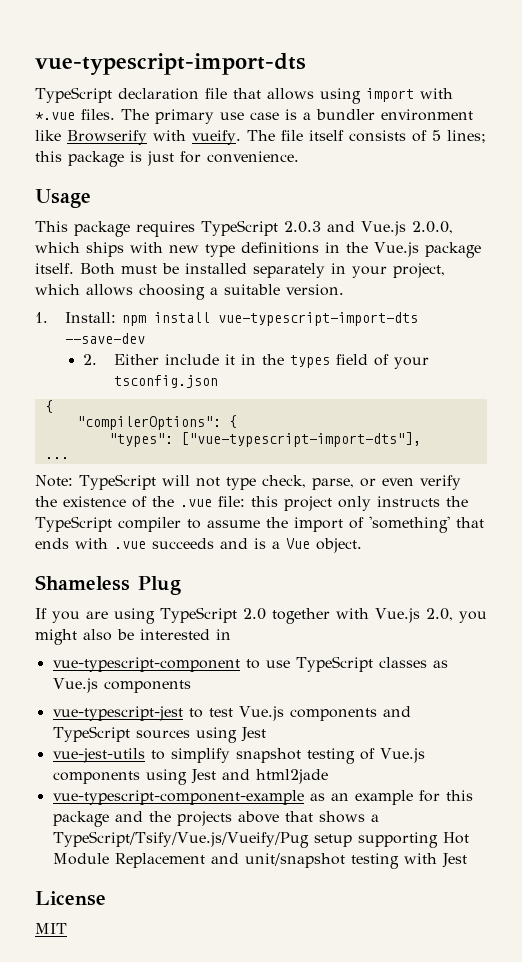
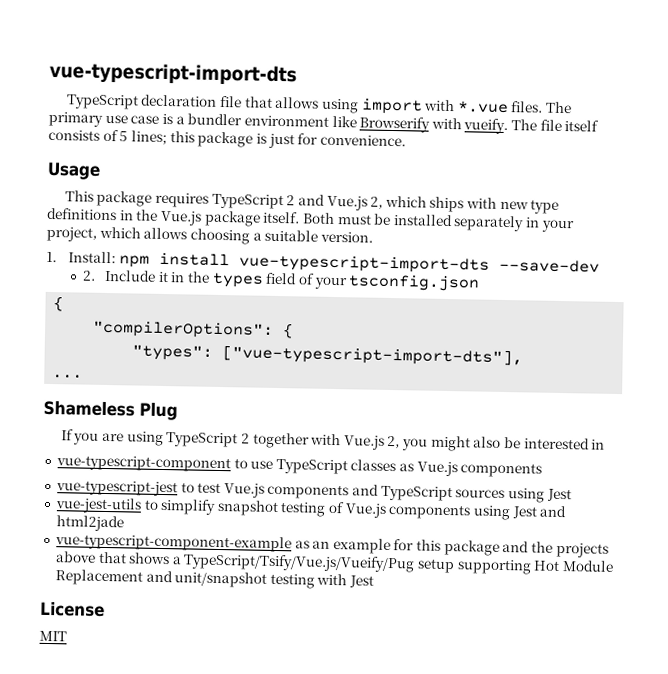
- This package requires TypeScript 2.0.3 and Vue.js 2.0.0, which ships with new type definitions in the Vue.js package itself.
+ This package requires TypeScript 2 and Vue.js 2, which ships with new type definitions in the Vue.js package itself.
- 2. Either include it in the types field of your tsconfig.json
+ 2. Include it in the types field of your tsconfig.json
- Note: TypeScript will not type check, parse, or even verify the existence of the .vue file: this project only instructs the TypeScript compiler to assume the import of 'something' that ends with .vue succeeds and is a Vue object.
- If you are using TypeScript 2.0 together with Vue.js 2.0, you might also be interested in
+ If you are using TypeScript 2 together with Vue.js 2, you might also be interested in

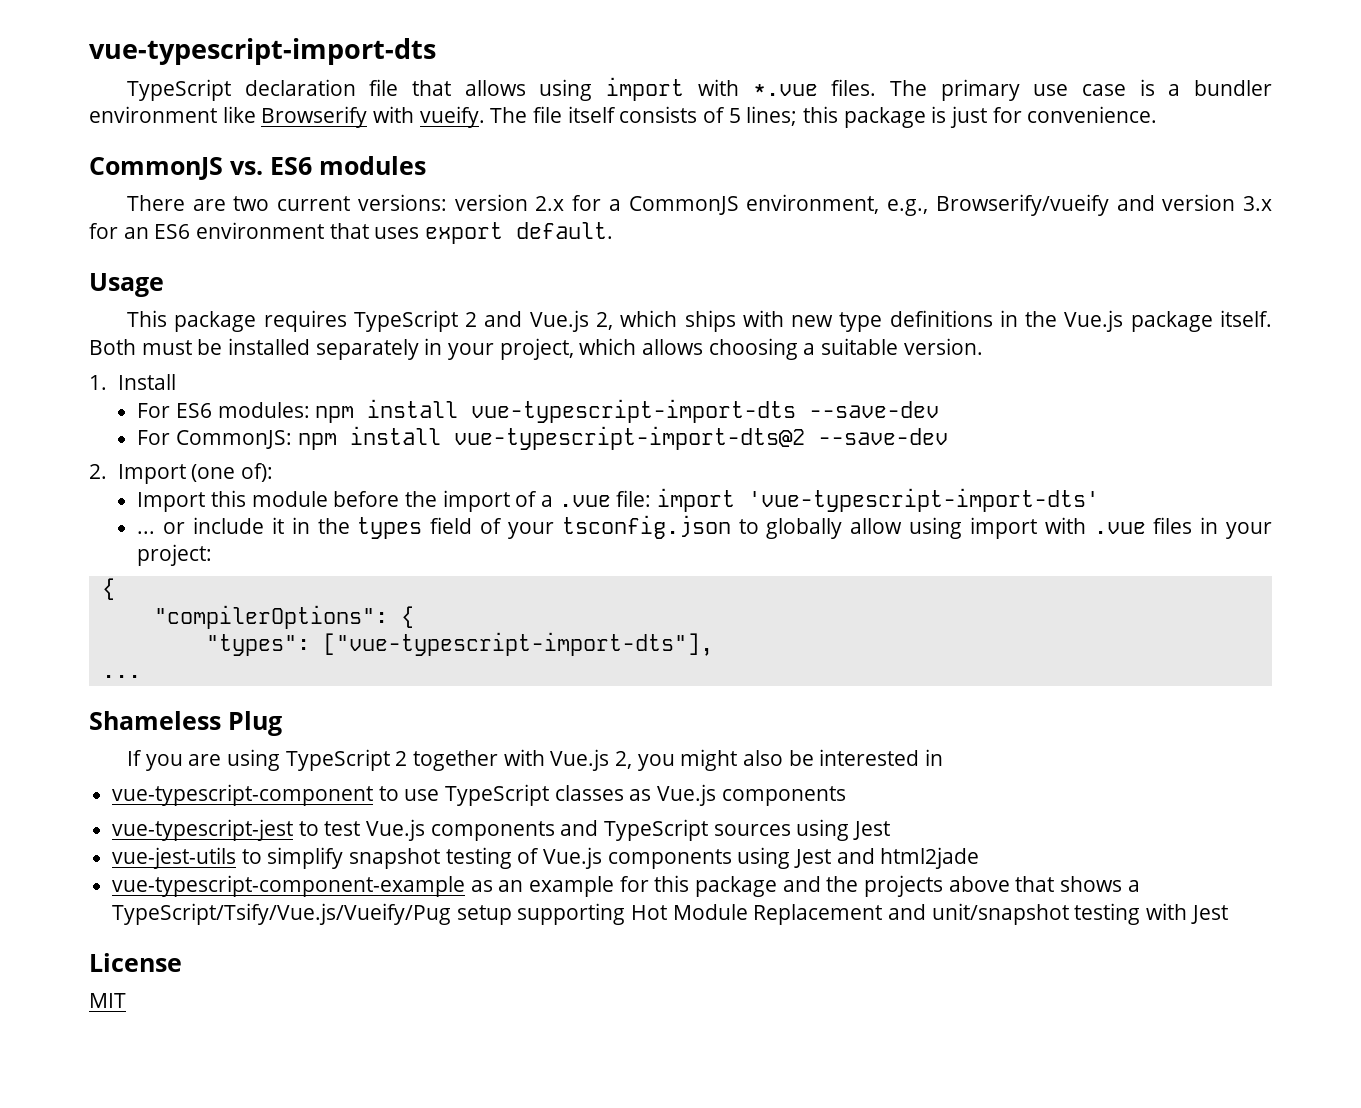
+ CommonJS vs. ES6 modules
+ There are two current versions: version 2.x for a CommonJS environment, e.g., Browserify/vueify and version 3.x for an ES6 environment that uses export default.
- 1. Install: npm install vue-typescript-import-dts --save-dev
+ 1. Install
+ For ES6 modules: npm install vue-typescript-import-dts --save-dev
- 2. Include it in the types field of your tsconfig.json
+ For CommonJS: npm install vue-typescript-import-dts@2 --save-dev
+ 2. Import (one of):
+ Import this module before the import of a .vue file: import 'vue-typescript-import-dts'
+ ... or include it in the types field of your tsconfig.json to globally allow using import with .vue files in your project:

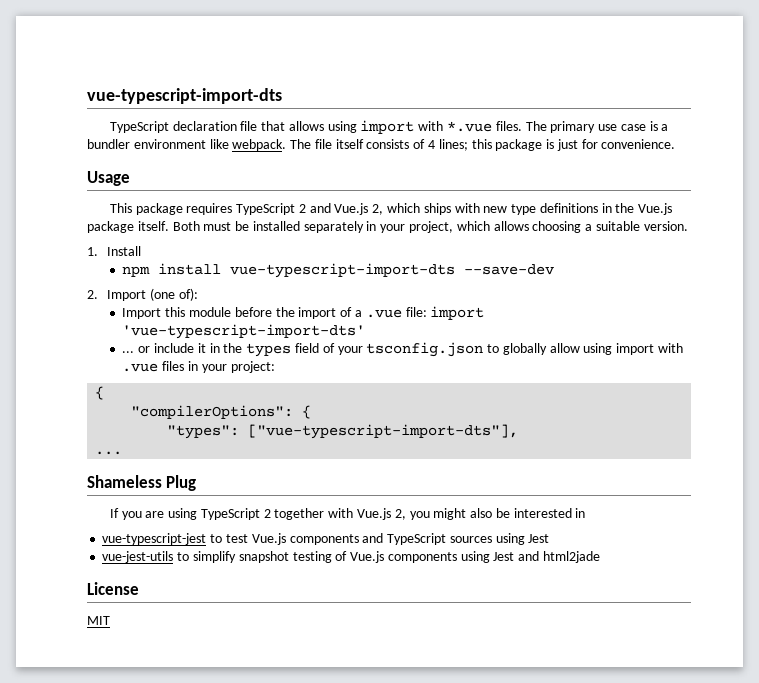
- The primary use case is a bundler environment like Browserify with vueify.
+ The primary use case is a bundler environment like webpack.
- The file itself consists of 5 lines; this package is just for convenience.
+ The file itself consists of 4 lines; this package is just for convenience.
- CommonJS vs. ES6 modules
- There are two current versions: version 2.x for a CommonJS environment, e.g., Browserify/vueify and version 3.x for an ES6 environment that uses export default.
- For ES6 modules: npm install vue-typescript-import-dts --save-dev
+ npm install vue-typescript-import-dts --save-dev
- For CommonJS: npm install vue-typescript-import-dts@2 --save-dev
- vue-typescript-component to use TypeScript classes as Vue.js components
- vue-typescript-component-example as an example for this package and the projects above that shows a TypeScript/Tsify/Vue.js/Vueify/Pug setup supporting Hot Module Replacement and unit/snapshot testing with Jest

